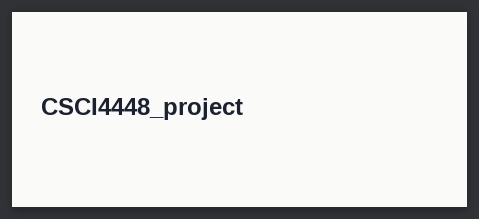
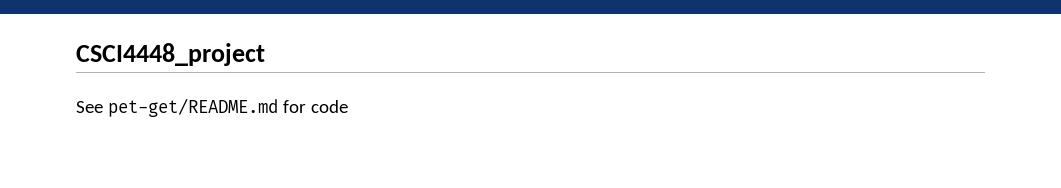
+ See pet-get/README.md for code

